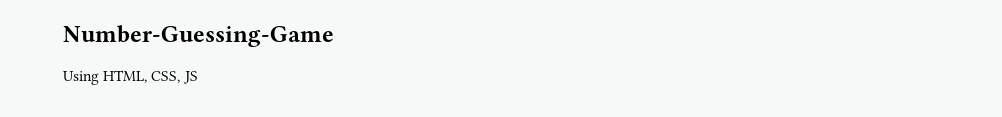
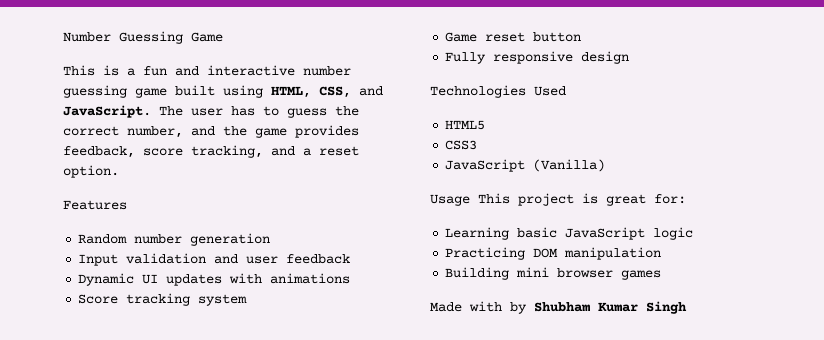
- Number-Guessing-Game
- Using HTML, CSS, JS
+ Number Guessing Game
+ This is a fun and interactive number guessing game built using HTML, CSS, and JavaScript. The user has to guess the correct number, and the game provides feedback, score tracking, and a reset option.
+ Features
+ Random number generation
+ Input validation and user feedback
+ Dynamic UI updates with animations
+ Score tracking system
+ Game reset button
+ Fully responsive design
+ Technologies Used
+ HTML5
+ CSS3
+ JavaScript (Vanilla)
+ Usage This project is great for:
+ Learning basic JavaScript logic
+ Practicing DOM manipulation
+ Building mini browser games
+ Made with by Shubham Kumar Singh

